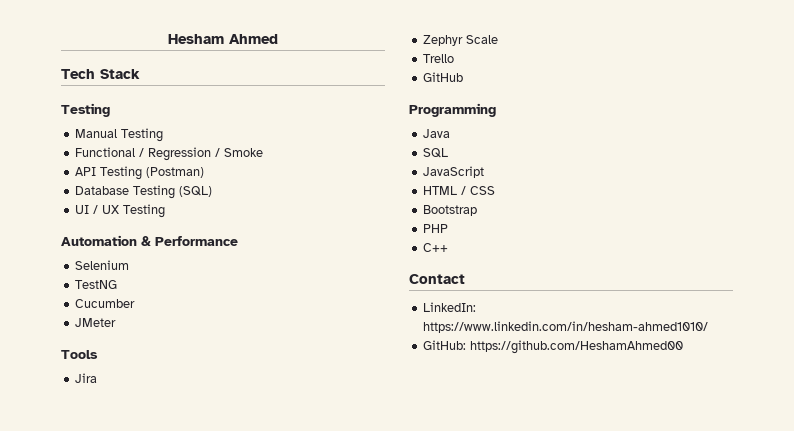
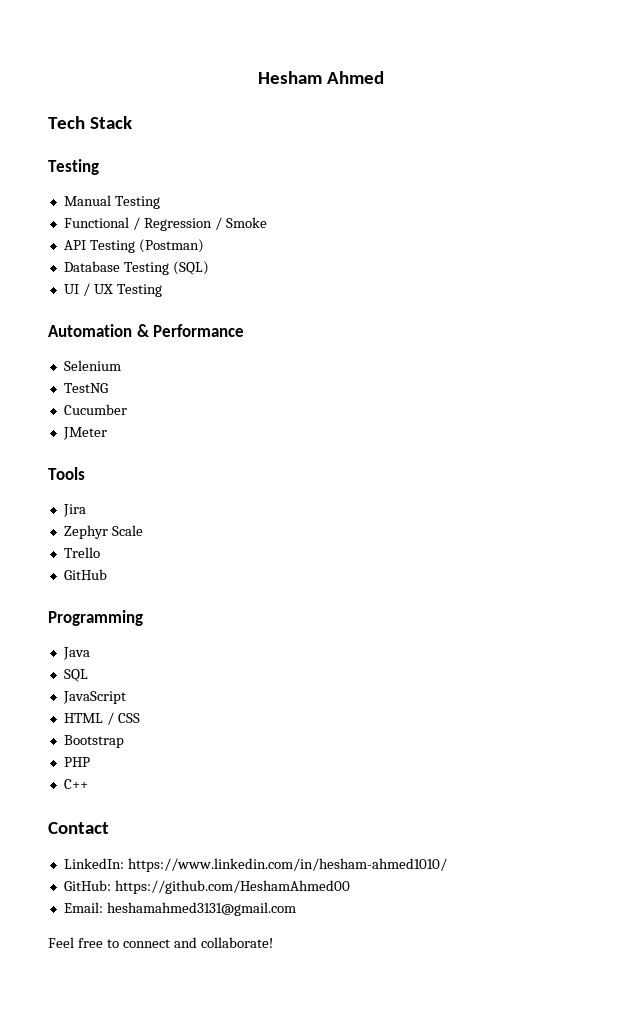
+ Email: heshamahmed3131@gmail.com
+ Feel free to connect and collaborate!

